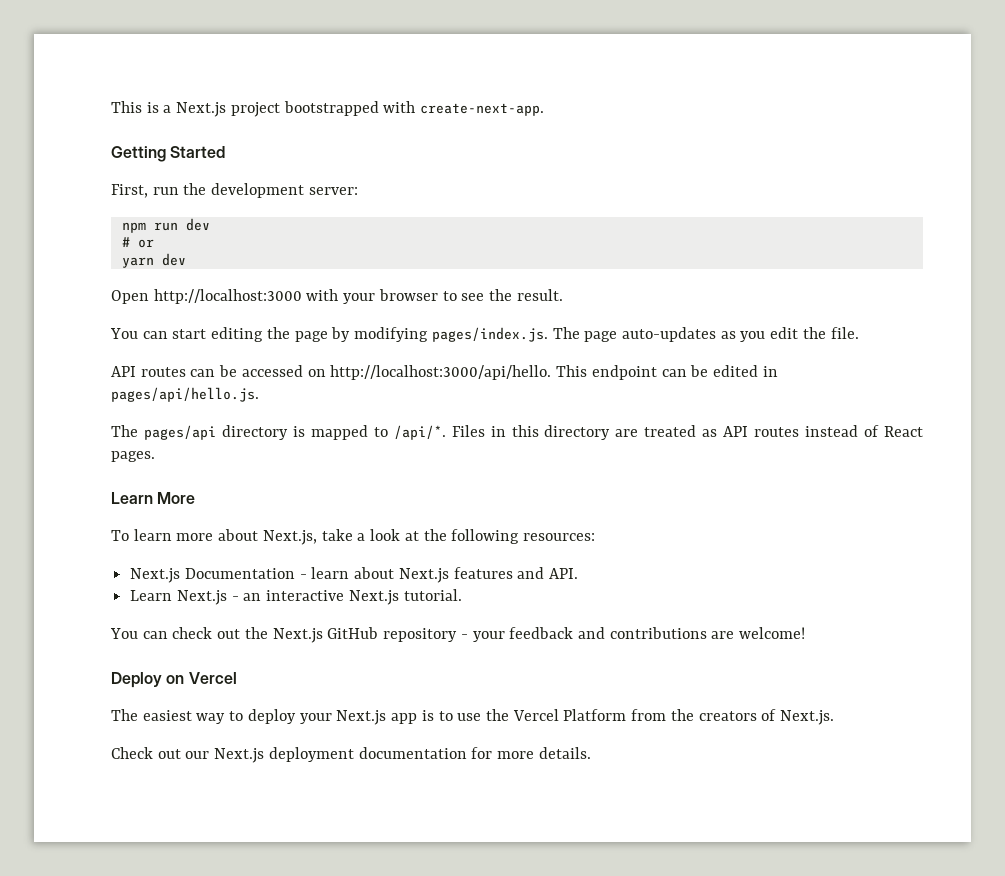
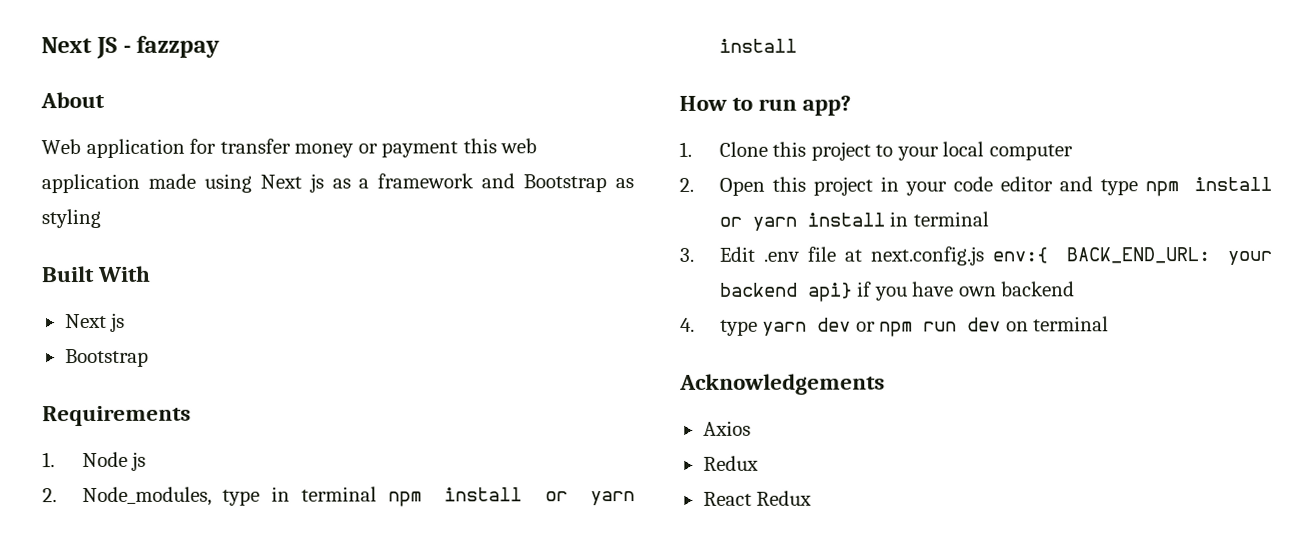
- This is a Next.js project bootstrapped with create-next-app.
- Getting Started
- First, run the development server:
- npm run dev
- # or
- yarn dev
- Open http://localhost:3000 with your browser to see the result.
- You can start editing the page by modifying pages/index.js. The page auto-updates as you edit the file.
- API routes can be accessed on http://localhost:3000/api/hello. This endpoint can be edited in pages/api/hello.js.
- The pages/api directory is mapped to /api/*. Files in this directory are treated as API routes instead of React pages.
- Learn More
- To learn more about Next.js, take a look at the following resources:
- Next.js Documentation - learn about Next.js features and API.
- Learn Next.js - an interactive Next.js tutorial.
- You can check out the Next.js GitHub repository - your feedback and contributions are welcome!
- Deploy on Vercel
- The easiest way to deploy your Next.js app is to use the Vercel Platform from the creators of Next.js.
- Check out our Next.js deployment documentation for more details.
+ Next JS - fazzpay
+ About
+ Web application for transfer money or payment this web application made using Next js as a framework and Bootstrap as styling
+ Built With
+ Next js
+ Bootstrap
+ Requirements
+ 1. Node js
+ 2. Node_modules, type in terminal npm install or yarn install
+ How to run app?
+ 1. Clone this project to your local computer
+ 2. Open this project in your code editor and type npm install or yarn install in terminal
+ 3. Edit .env file at next.config.js env:{ BACK_END_URL: your backend api} if you have own backend
+ 4. type yarn dev or npm run dev on terminal
+ Acknowledgements
+ Axios
+ Redux
+ React Redux

